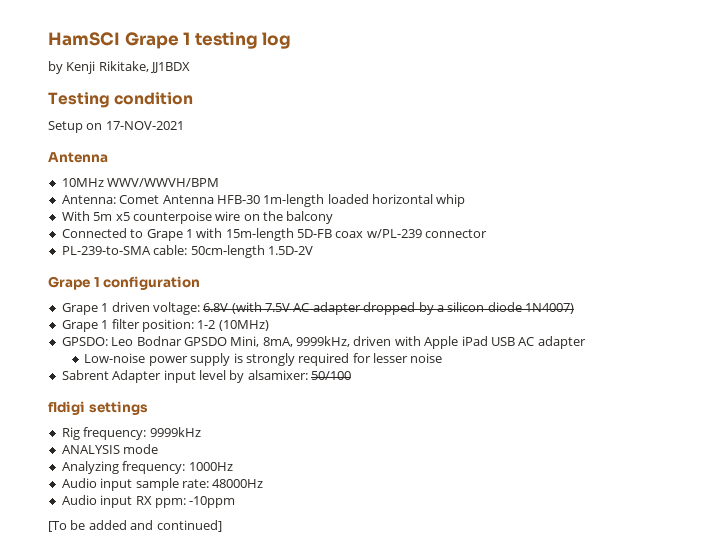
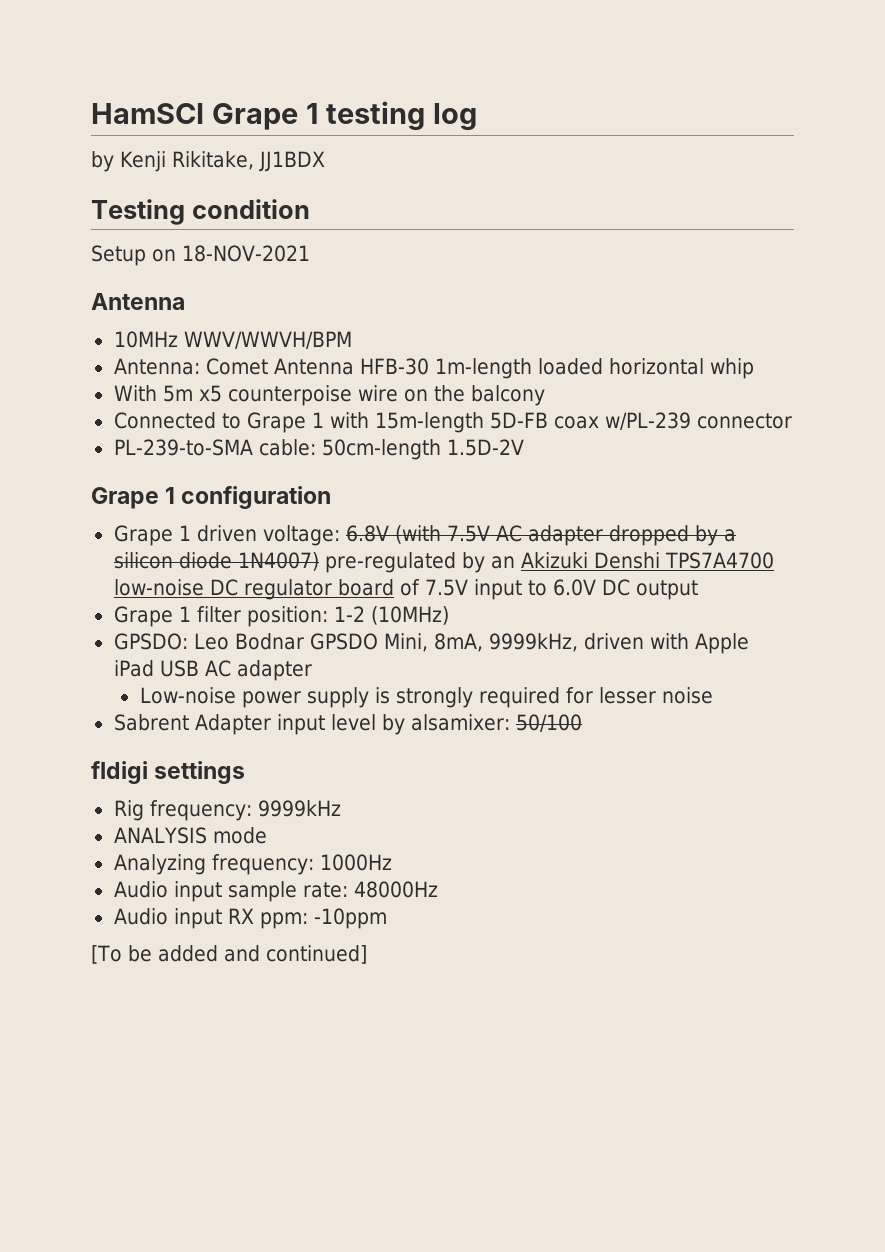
- Setup on 17-NOV-2021
+ Setup on 18-NOV-2021
- Grape 1 driven voltage: 6.8V (with 7.5V AC adapter dropped by a silicon diode 1N4007)
+ Grape 1 driven voltage: 6.8V (with 7.5V AC adapter dropped by a silicon diode 1N4007) pre-regulated by an Akizuki Denshi TPS7A4700 low-noise DC regulator board of 7.5V input to 6.0V DC output

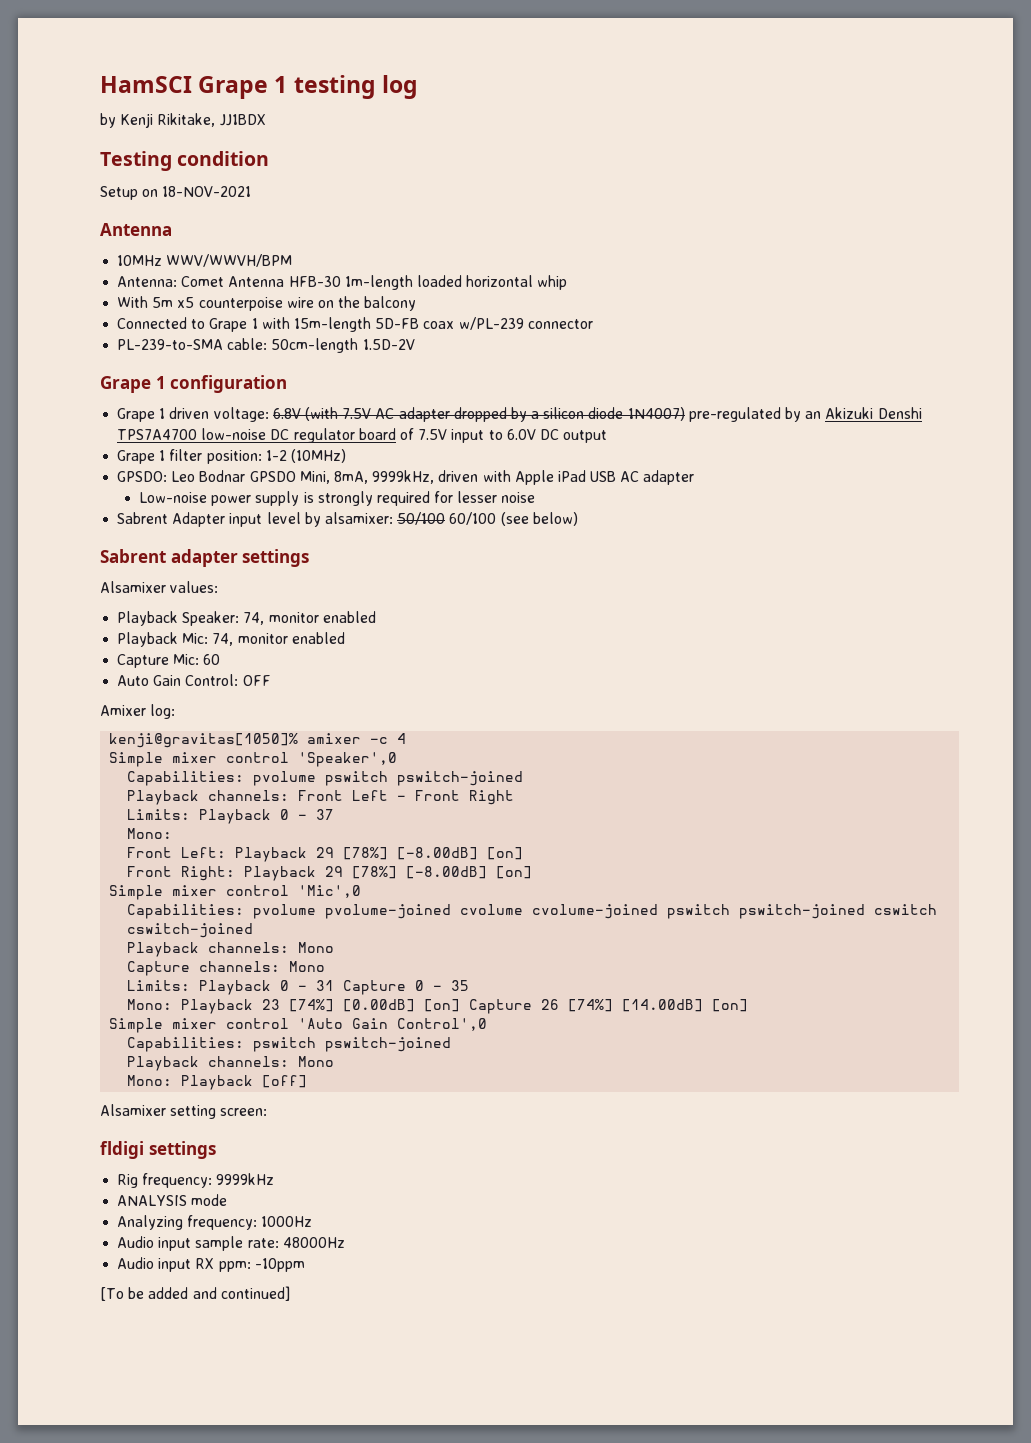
- Sabrent Adapter input level by alsamixer: 50/100
+ Sabrent Adapter input level by alsamixer: 50/100 60/100 (see below)
+ Sabrent adapter settings
+ Alsamixer values:
+ Playback Speaker: 74, monitor enabled
+ Playback Mic: 74, monitor enabled
+ Capture Mic: 60
+ Auto Gain Control: OFF
+ Amixer log:
+ kenji@gravitas[1050]% amixer -c 4
+ Simple mixer control 'Speaker',0
+ Capabilities: pvolume pswitch pswitch-joined
+ Playback channels: Front Left - Front Right
+ Limits: Playback 0 - 37
+ Mono:
+ Front Left: Playback 29 [78%] [-8.00dB] [on]
+ Front Right: Playback 29 [78%] [-8.00dB] [on]
+ Simple mixer control 'Mic',0
+ Capabilities: pvolume pvolume-joined cvolume cvolume-joined pswitch pswitch-joined cswitch cswitch-joined
+ Playback channels: Mono
+ Capture channels: Mono
+ Limits: Playback 0 - 31 Capture 0 - 35
+ Mono: Playback 23 [74%] [0.00dB] [on] Capture 26 [74%] [14.00dB] [on]
+ Simple mixer control 'Auto Gain Control',0
+ Capabilities: pswitch pswitch-joined
+ Playback channels: Mono
+ Mono: Playback [off]
+ Alsamixer setting screen:

